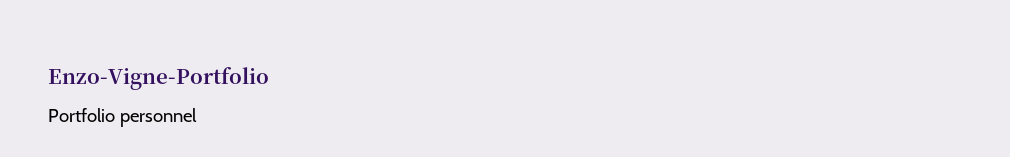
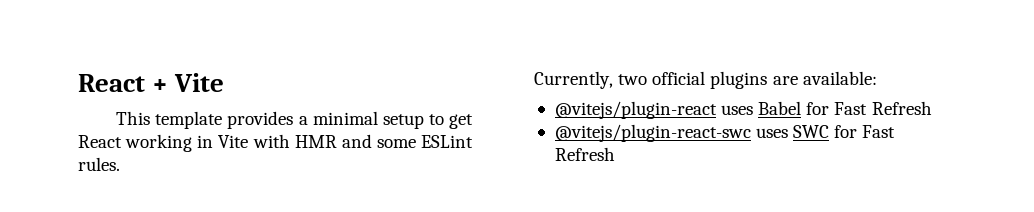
- Enzo-Vigne-Portfolio
- Portfolio personnel
+ React + Vite
+ This template provides a minimal setup to get React working in Vite with HMR and some ESLint rules.
+ Currently, two official plugins are available:
+ @vitejs/plugin-react uses Babel for Fast Refresh
+ @vitejs/plugin-react-swc uses SWC for Fast Refresh

